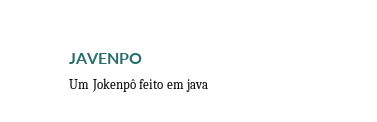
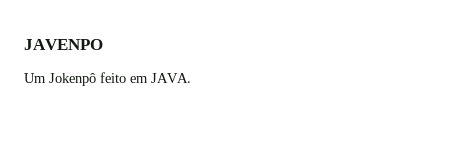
- Um Jokenpô feito em java
+ Um Jokenpô feito em JAVA.

